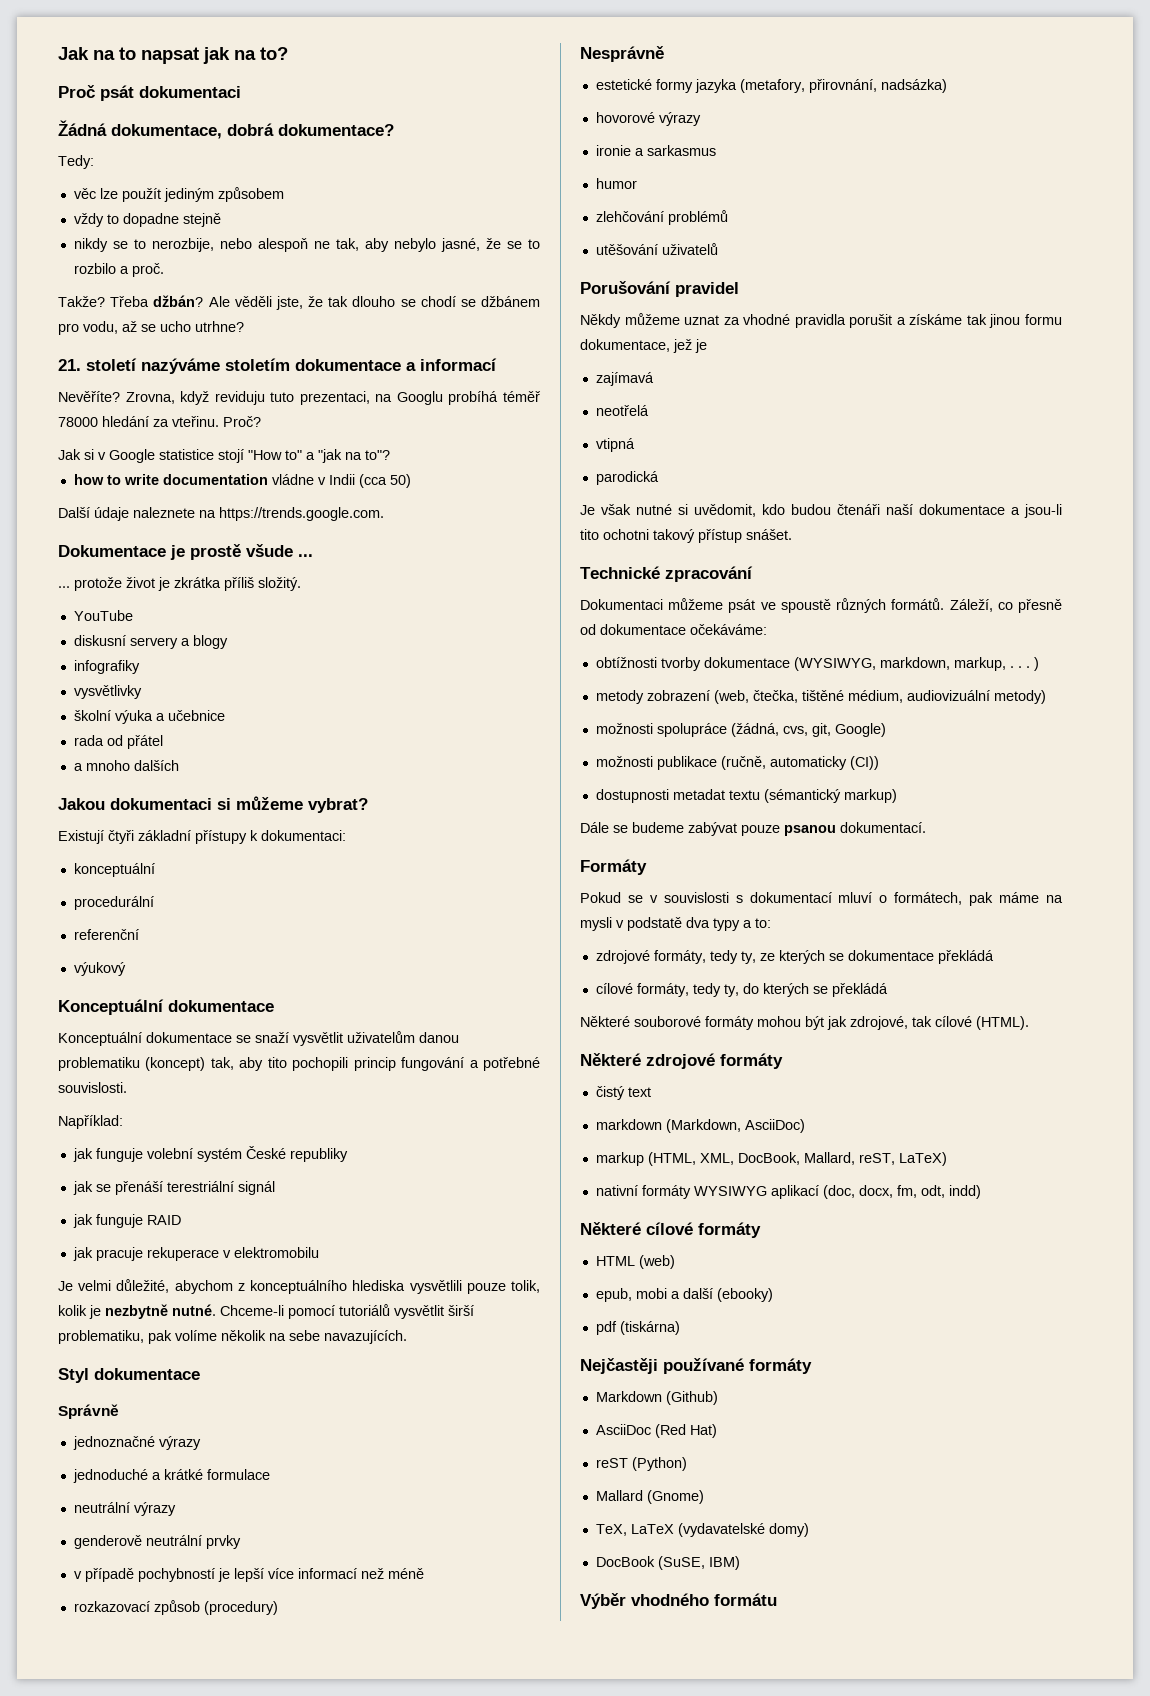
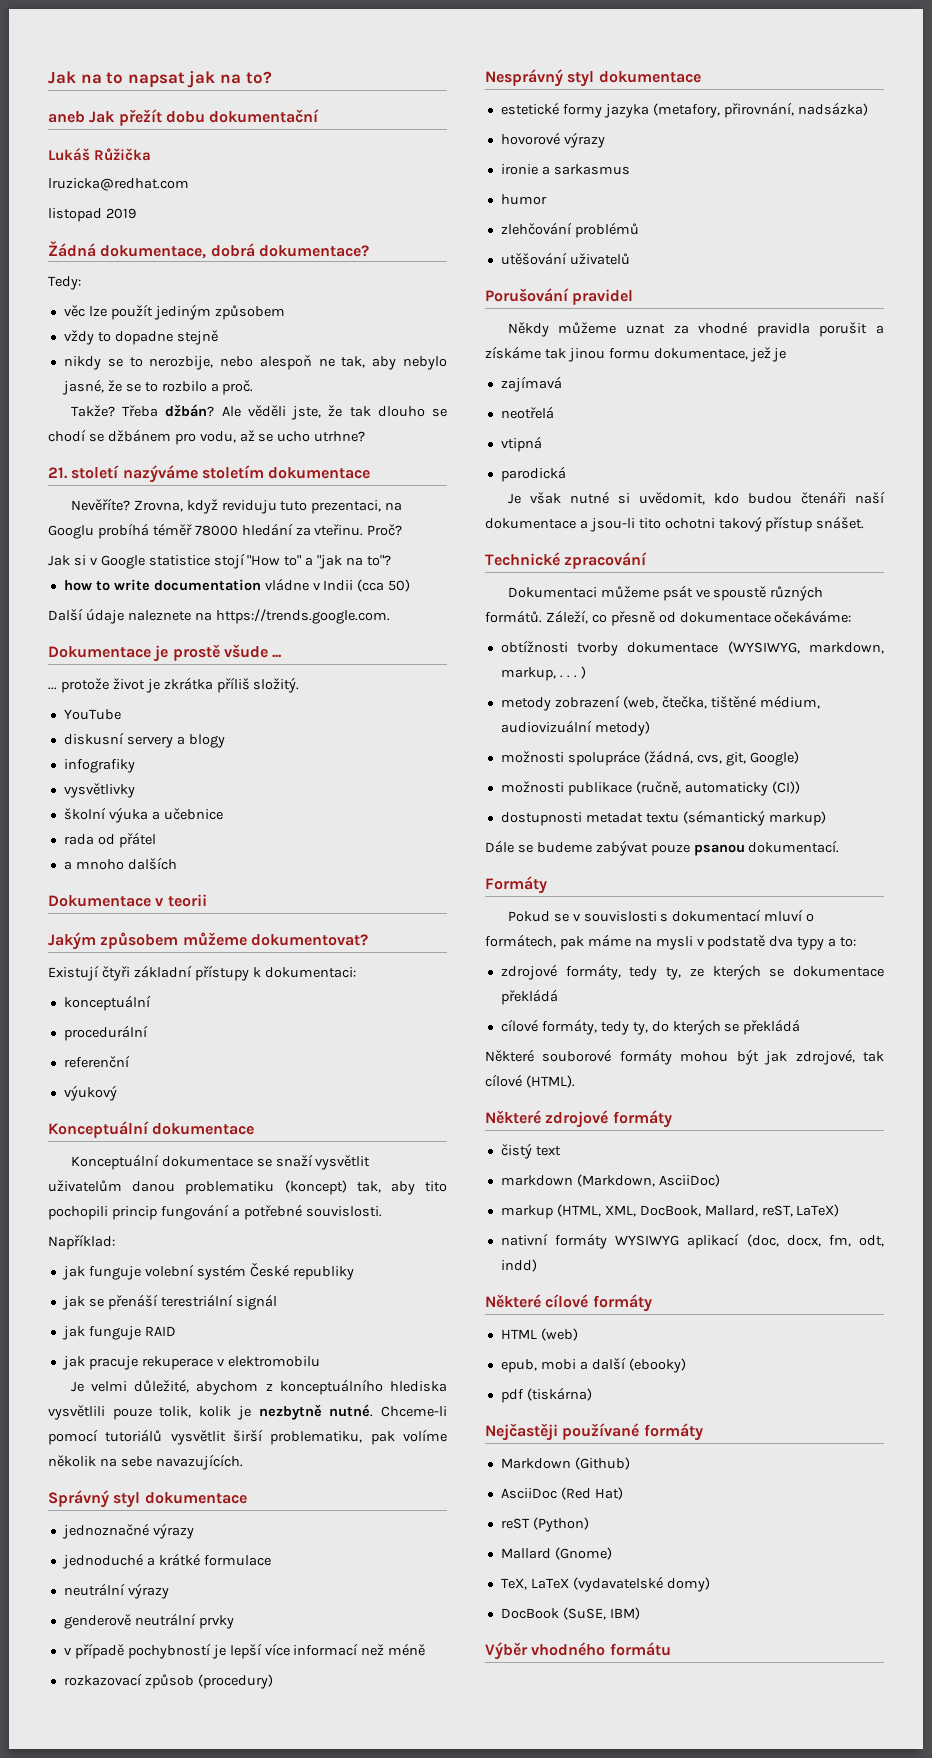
- Proč psát dokumentaci
+ aneb Jak přežít dobu dokumentační
+ Lukáš Růžička
+ lruzicka@redhat.com
+ listopad 2019
- 21. století nazýváme stoletím dokumentace a informací
+ 21. století nazýváme stoletím dokumentace
- Jakou dokumentaci si můžeme vybrat?
+ Dokumentace v teorii
+ Jakým způsobem můžeme dokumentovat?
- Styl dokumentace
- Správně
+ Správný styl dokumentace
- Nesprávně
+ Nesprávný styl dokumentace

